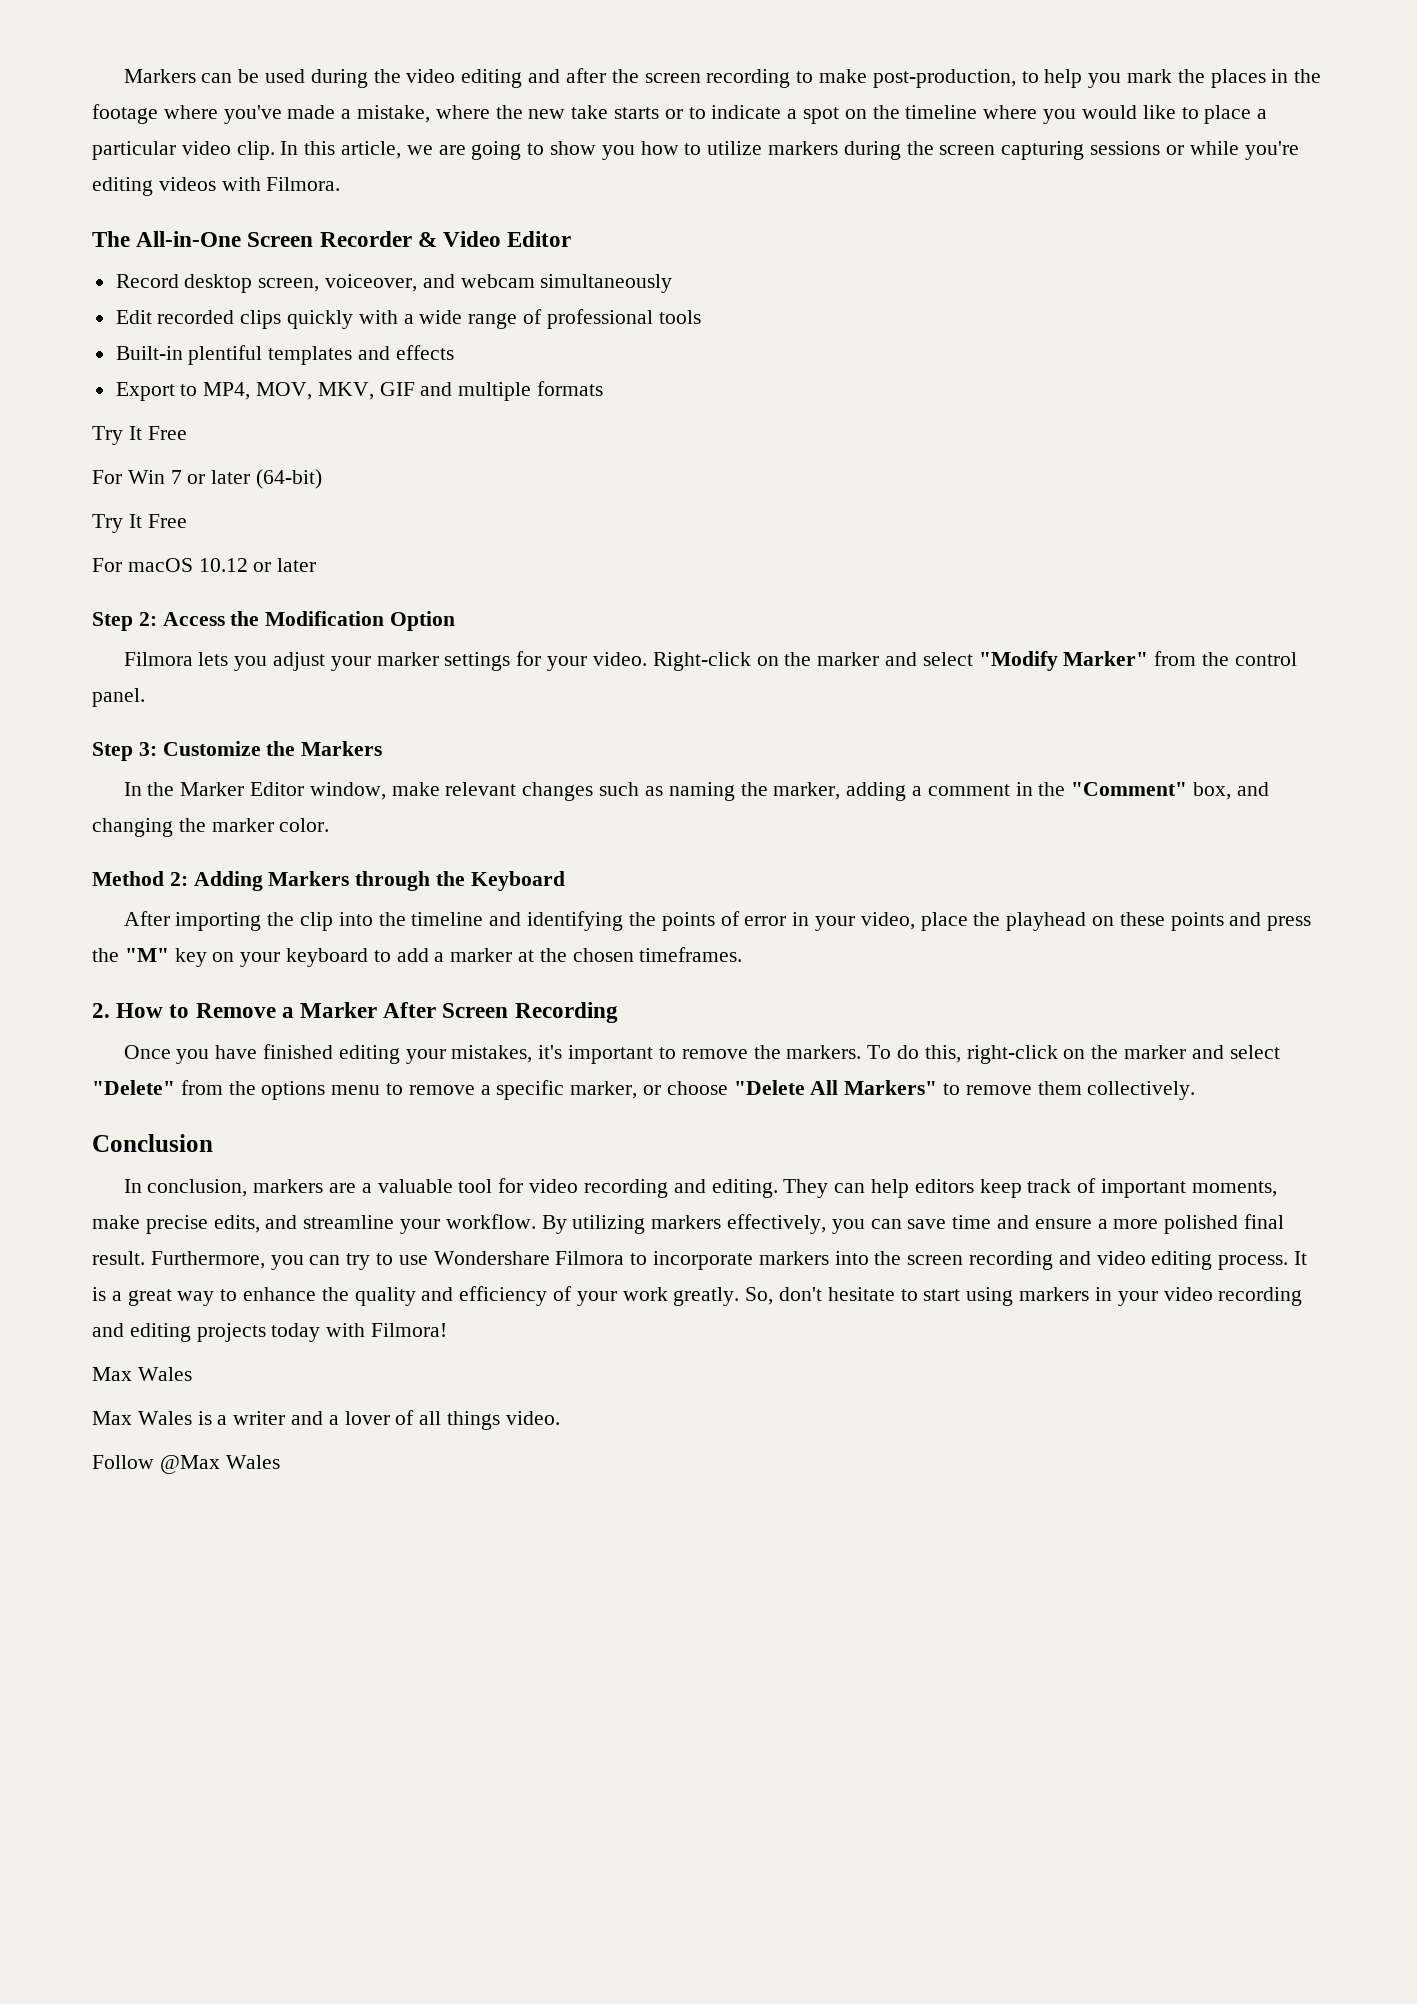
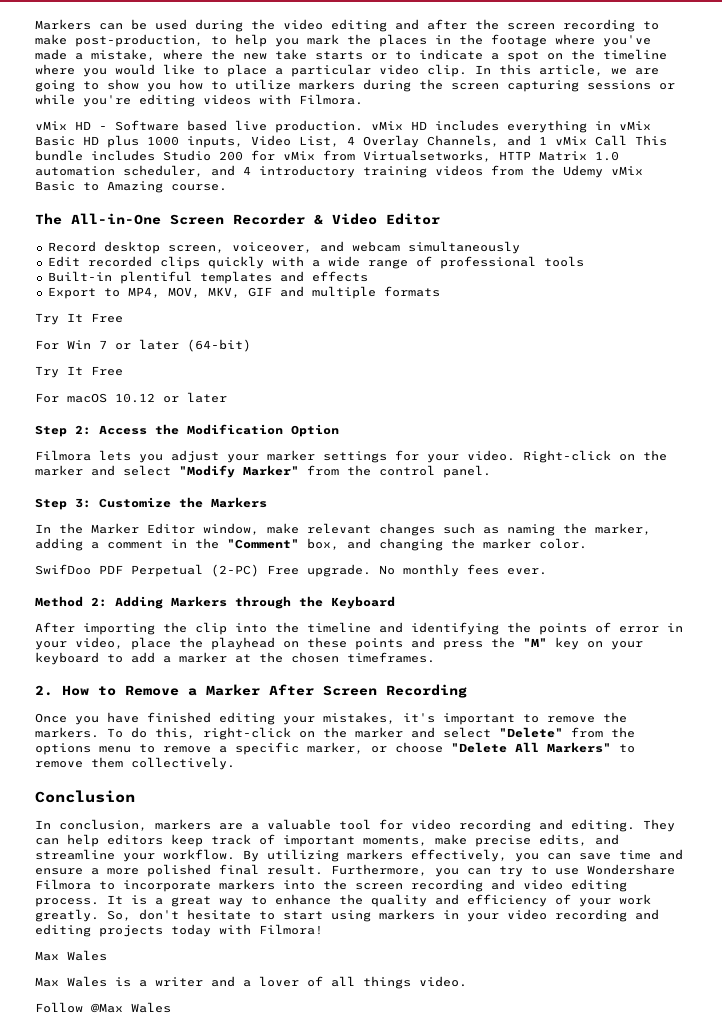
+ vMix HD - Software based live production. vMix HD includes everything in vMix Basic HD plus 1000 inputs, Video List, 4 Overlay Channels, and 1 vMix Call This bundle includes Studio 200 for vMix from Virtualsetworks, HTTP Matrix 1.0 automation scheduler, and 4 introductory training videos from the Udemy vMix Basic to Amazing course.
+ SwifDoo PDF Perpetual (2-PC) Free upgrade. No monthly fees ever.

